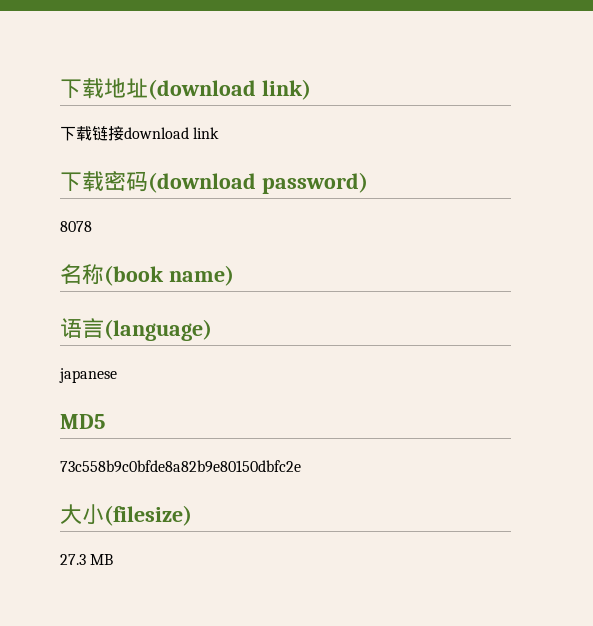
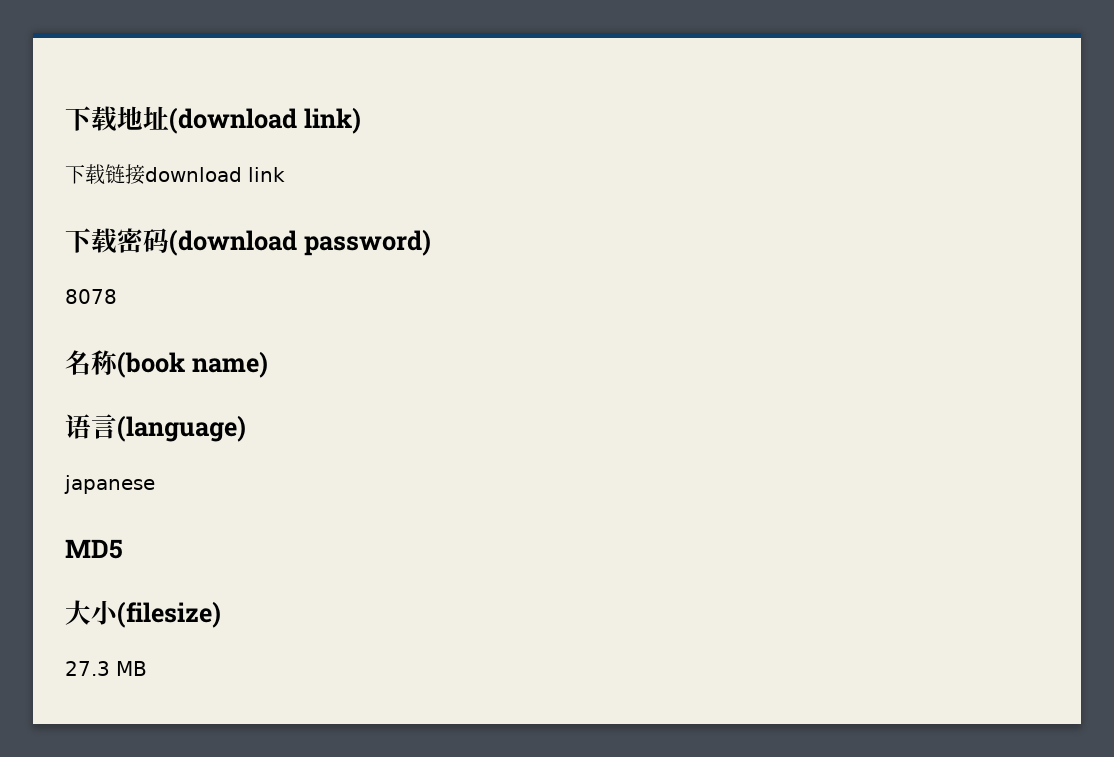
- 73c558b9c0bfde8a82b9e80150dbfc2e

